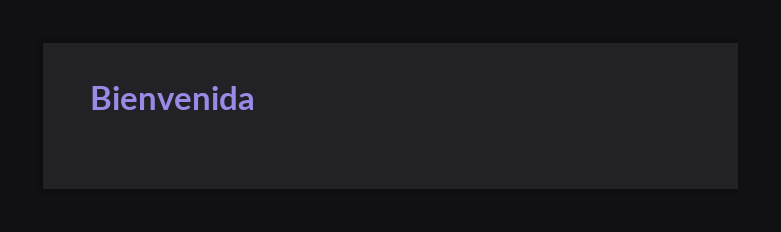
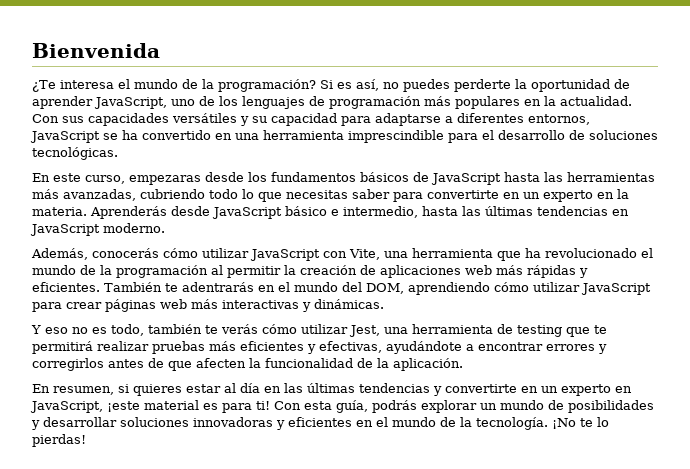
+ ¿Te interesa el mundo de la programación? Si es así, no puedes perderte la oportunidad de aprender JavaScript, uno de los lenguajes de programación más populares en la actualidad. Con sus capacidades versátiles y su capacidad para adaptarse a diferentes entornos, JavaScript se ha convertido en una herramienta imprescindible para el desarrollo de soluciones tecnológicas.
+ En este curso, empezaras desde los fundamentos básicos de JavaScript hasta las herramientas más avanzadas, cubriendo todo lo que necesitas saber para convertirte en un experto en la materia. Aprenderás desde JavaScript básico e intermedio, hasta las últimas tendencias en JavaScript moderno.
+ Además, conocerás cómo utilizar JavaScript con Vite, una herramienta que ha revolucionado el mundo de la programación al permitir la creación de aplicaciones web más rápidas y eficientes. También te adentrarás en el mundo del DOM, aprendiendo cómo utilizar JavaScript para crear páginas web más interactivas y dinámicas.
+ Y eso no es todo, también te verás cómo utilizar Jest, una herramienta de testing que te permitirá realizar pruebas más eficientes y efectivas, ayudándote a encontrar errores y corregirlos antes de que afecten la funcionalidad de la aplicación.
+ En resumen, si quieres estar al día en las últimas tendencias y convertirte en un experto en JavaScript, ¡este material es para ti! Con esta guía, podrás explorar un mundo de posibilidades y desarrollar soluciones innovadoras y eficientes en el mundo de la tecnología. ¡No te lo pierdas!

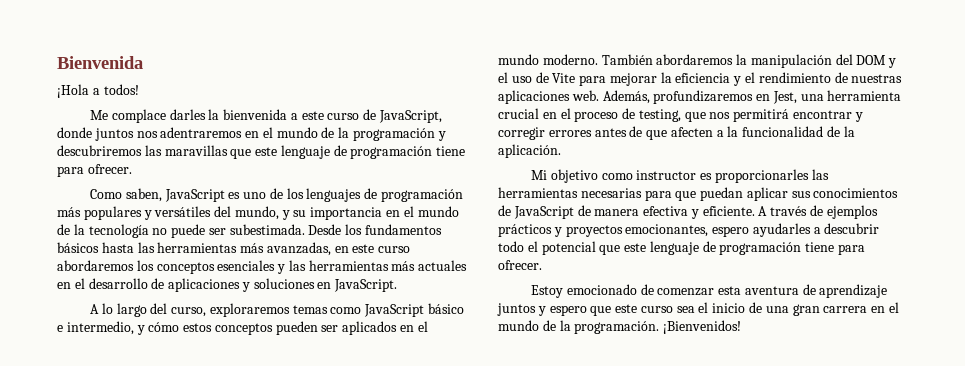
- ¿Te interesa el mundo de la programación? Si es así, no puedes perderte la oportunidad de aprender JavaScript, uno de los lenguajes de programación más populares en la actualidad. Con sus capacidades versátiles y su capacidad para adaptarse a diferentes entornos, JavaScript se ha convertido en una herramienta imprescindible para el desarrollo de soluciones tecnológicas.
- En este curso, empezaras desde los fundamentos básicos de JavaScript hasta las herramientas más avanzadas, cubriendo todo lo que necesitas saber para convertirte en un experto en la materia. Aprenderás desde JavaScript básico e intermedio, hasta las últimas tendencias en JavaScript moderno.
- Además, conocerás cómo utilizar JavaScript con Vite, una herramienta que ha revolucionado el mundo de la programación al permitir la creación de aplicaciones web más rápidas y eficientes. También te adentrarás en el mundo del DOM, aprendiendo cómo utilizar JavaScript para crear páginas web más interactivas y dinámicas.
- Y eso no es todo, también te verás cómo utilizar Jest, una herramienta de testing que te permitirá realizar pruebas más eficientes y efectivas, ayudándote a encontrar errores y corregirlos antes de que afecten la funcionalidad de la aplicación.
+ ¡Hola a todos!
+ Me complace darles la bienvenida a este curso de JavaScript, donde juntos nos adentraremos en el mundo de la programación y descubriremos las maravillas que este lenguaje de programación tiene para ofrecer.
+ Como saben, JavaScript es uno de los lenguajes de programación más populares y versátiles del mundo, y su importancia en el mundo de la tecnología no puede ser subestimada. Desde los fundamentos básicos hasta las herramientas más avanzadas, en este curso abordaremos los conceptos esenciales y las herramientas más actuales en el desarrollo de aplicaciones y soluciones en JavaScript.
+ A lo largo del curso, exploraremos temas como JavaScript básico e intermedio, y cómo estos conceptos pueden ser aplicados en el mundo moderno. También abordaremos la manipulación del DOM y el uso de Vite para mejorar la eficiencia y el rendimiento de nuestras aplicaciones web. Además, profundizaremos en Jest, una herramienta crucial en el proceso de testing, que nos permitirá encontrar y corregir errores antes de que afecten a la funcionalidad de la aplicación.
- En resumen, si quieres estar al día en las últimas tendencias y convertirte en un experto en JavaScript, ¡este material es para ti! Con esta guía, podrás explorar un mundo de posibilidades y desarrollar soluciones innovadoras y eficientes en el mundo de la tecnología. ¡No te lo pierdas!
+ Mi objetivo como instructor es proporcionarles las herramientas necesarias para que puedan aplicar sus conocimientos de JavaScript de manera efectiva y eficiente. A través de ejemplos prácticos y proyectos emocionantes, espero ayudarles a descubrir todo el potencial que este lenguaje de programación tiene para ofrecer.
+ Estoy emocionado de comenzar esta aventura de aprendizaje juntos y espero que este curso sea el inicio de una gran carrera en el mundo de la programación. ¡Bienvenidos!

